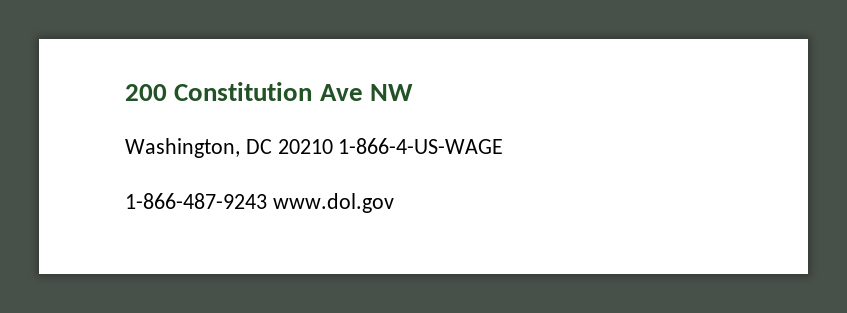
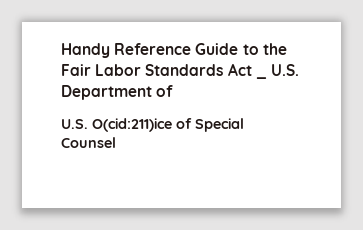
- 200 Constitution Ave NW
- Washington, DC 20210 1-866-4-US-WAGE
- 1-866-487-9243 www.dol.gov
+ Handy Reference Guide to the Fair Labor Standards Act _ U.S. Department of
+ U.S. O(cid:211)ice of Special Counsel

